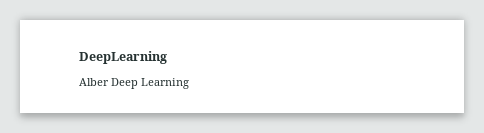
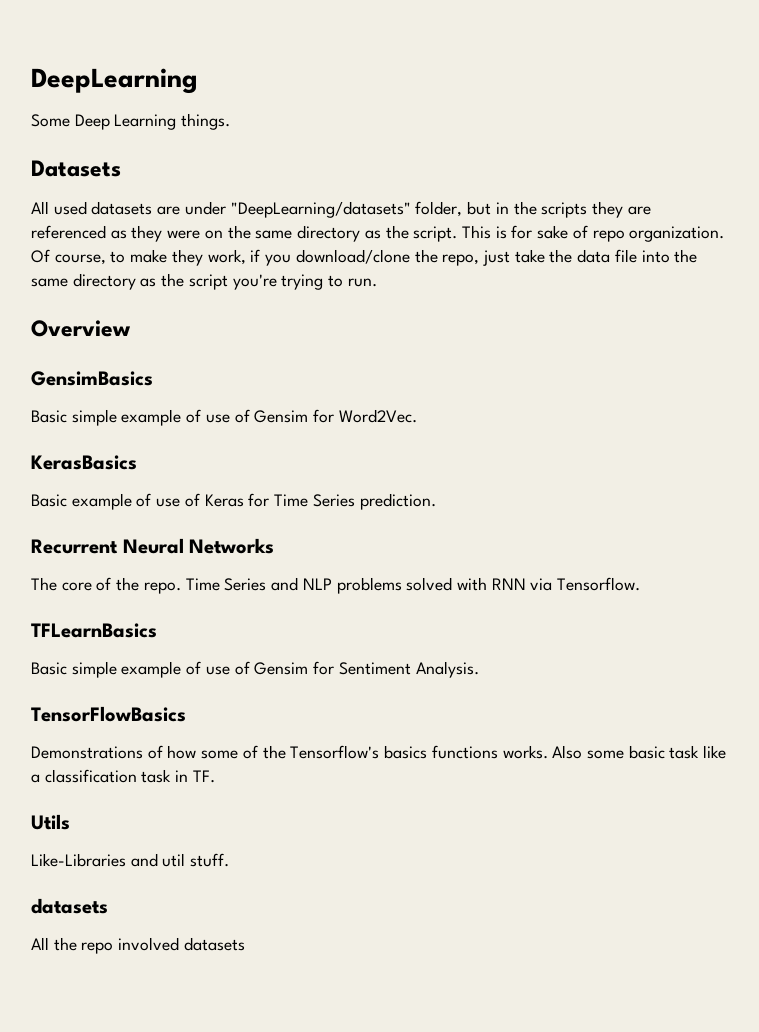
- Alber Deep Learning
+ Some Deep Learning things.
+ Datasets
+ All used datasets are under "DeepLearning/datasets" folder, but in the scripts they are referenced as they were on the same directory as the script. This is for sake of repo organization. Of course, to make they work, if you download/clone the repo, just take the data file into the same directory as the script you're trying to run.
+ Overview
+ GensimBasics
+ Basic simple example of use of Gensim for Word2Vec.
+ KerasBasics
+ Basic example of use of Keras for Time Series prediction.
+ Recurrent Neural Networks
+ The core of the repo. Time Series and NLP problems solved with RNN via Tensorflow.
+ TFLearnBasics
+ Basic simple example of use of Gensim for Sentiment Analysis.
+ TensorFlowBasics
+ Demonstrations of how some of the Tensorflow's basics functions works. Also some basic task like a classification task in TF.
+ Utils
+ Like-Libraries and util stuff.
+ datasets
+ All the repo involved datasets

